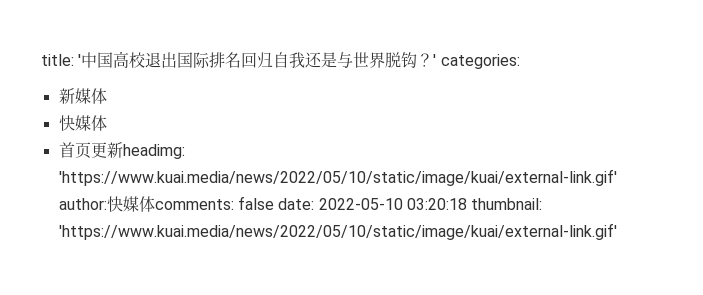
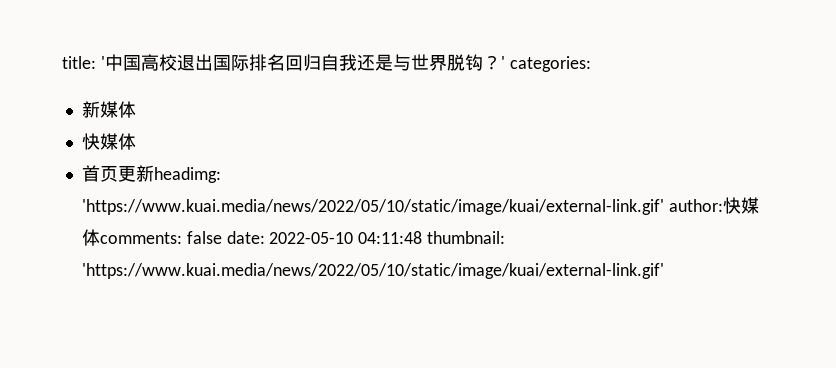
- 首页更新headimg: 'https://www.kuai.media/news/2022/05/10/static/image/kuai/external-link.gif' author:快媒体comments: false date: 2022-05-10 03:20:18 thumbnail: 'https://www.kuai.media/news/2022/05/10/static/image/kuai/external-link.gif'
+ 首页更新headimg: 'https://www.kuai.media/news/2022/05/10/static/image/kuai/external-link.gif' author:快媒体comments: false date: 2022-05-10 04:11:48 thumbnail: 'https://www.kuai.media/news/2022/05/10/static/image/kuai/external-link.gif'

